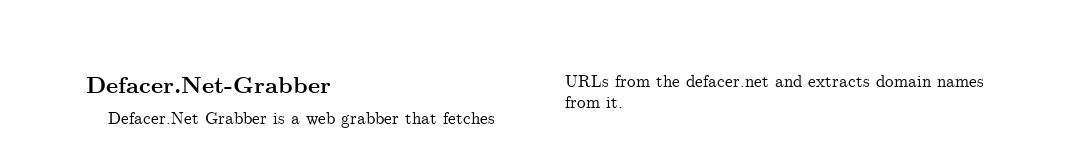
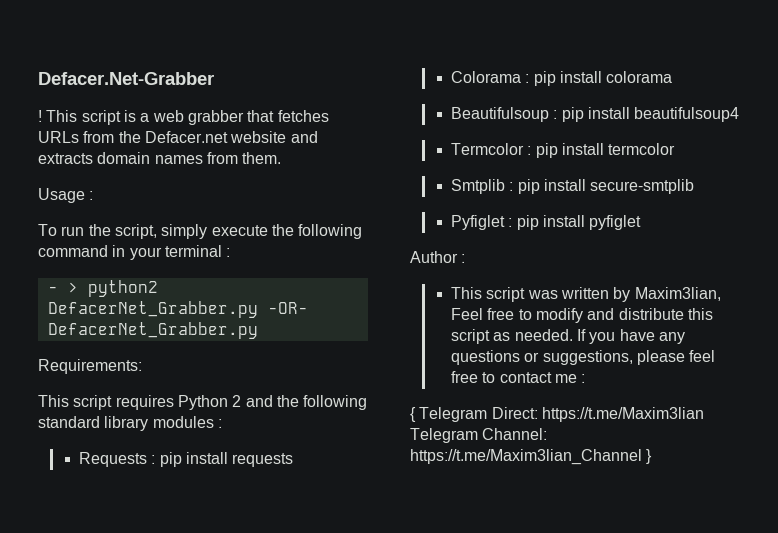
- Defacer.Net Grabber is a web grabber that fetches URLs from the defacer.net and extracts domain names from it.
+ ! This script is a web grabber that fetches URLs from the Defacer.net website and extracts domain names from them.
+ Usage :
+ To run the script, simply execute the following command in your terminal :
+ - > python2 DefacerNet_Grabber.py -OR- DefacerNet_Grabber.py
+ Requirements:
+ This script requires Python 2 and the following standard library modules :
+ Requests : pip install requests
+ Colorama : pip install colorama
+ Beautifulsoup : pip install beautifulsoup4
+ Termcolor : pip install termcolor
+ Smtplib : pip install secure-smtplib
+ Pyfiglet : pip install pyfiglet
+ Author :
+ This script was written by Maxim3lian, Feel free to modify and distribute this script as needed. If you have any questions or suggestions, please feel free to contact me :
+ { Telegram Direct: https://t.me/Maxim3lian Telegram Channel: https://t.me/Maxim3lian_Channel }

